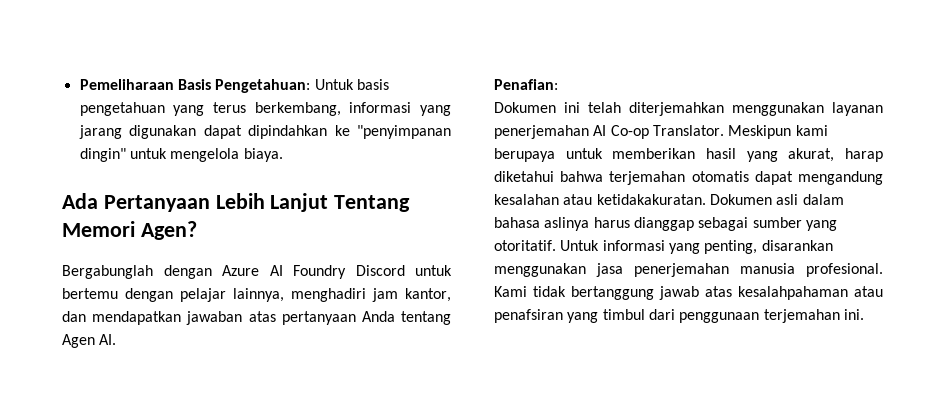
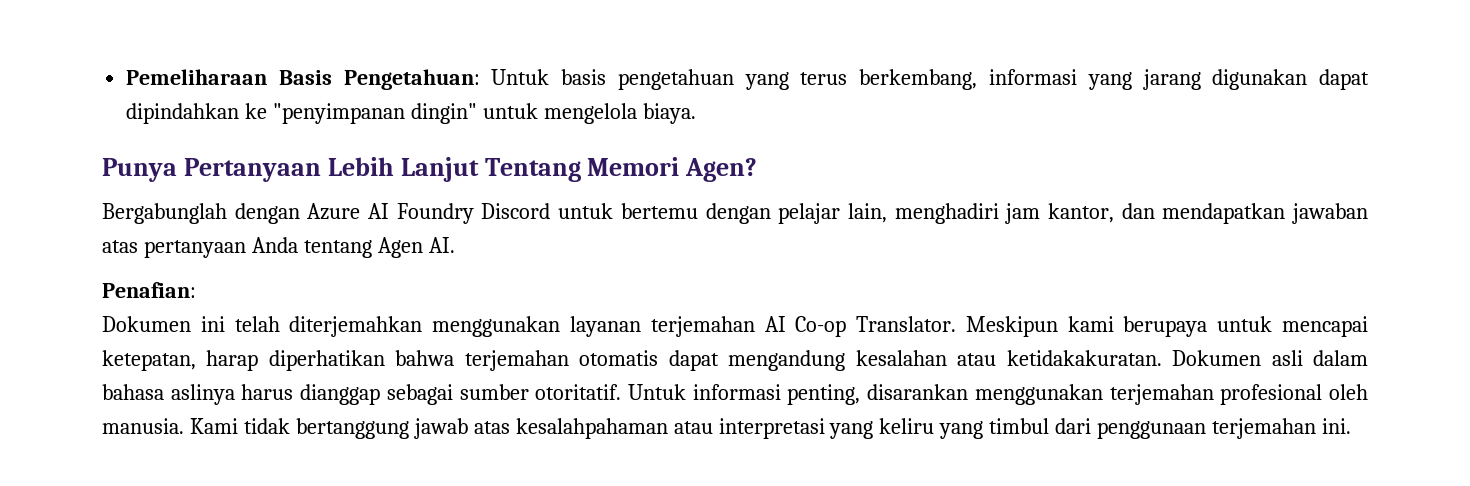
- Ada Pertanyaan Lebih Lanjut Tentang Memori Agen?
+ Punya Pertanyaan Lebih Lanjut Tentang Memori Agen?
- Bergabunglah dengan Azure AI Foundry Discord untuk bertemu dengan pelajar lainnya, menghadiri jam kantor, dan mendapatkan jawaban atas pertanyaan Anda tentang Agen AI.
+ Bergabunglah dengan Azure AI Foundry Discord untuk bertemu dengan pelajar lain, menghadiri jam kantor, dan mendapatkan jawaban atas pertanyaan Anda tentang Agen AI.
- Dokumen ini telah diterjemahkan menggunakan layanan penerjemahan AI Co-op Translator.
+ Dokumen ini telah diterjemahkan menggunakan layanan terjemahan AI Co-op Translator.
- Meskipun kami berupaya untuk memberikan hasil yang akurat, harap diketahui bahwa terjemahan otomatis dapat mengandung kesalahan atau ketidakakuratan.
+ Meskipun kami berupaya untuk mencapai ketepatan, harap diperhatikan bahwa terjemahan otomatis dapat mengandung kesalahan atau ketidakakuratan.
- Dokumen asli dalam bahasa aslinya harus dianggap sebagai sumber yang otoritatif.
+ Dokumen asli dalam bahasa aslinya harus dianggap sebagai sumber otoritatif.
- Untuk informasi yang penting, disarankan menggunakan jasa penerjemahan manusia profesional.
+ Untuk informasi penting, disarankan menggunakan terjemahan profesional oleh manusia.
- Kami tidak bertanggung jawab atas kesalahpahaman atau penafsiran yang timbul dari penggunaan terjemahan ini.
+ Kami tidak bertanggung jawab atas kesalahpahaman atau interpretasi yang keliru yang timbul dari penggunaan terjemahan ini.

